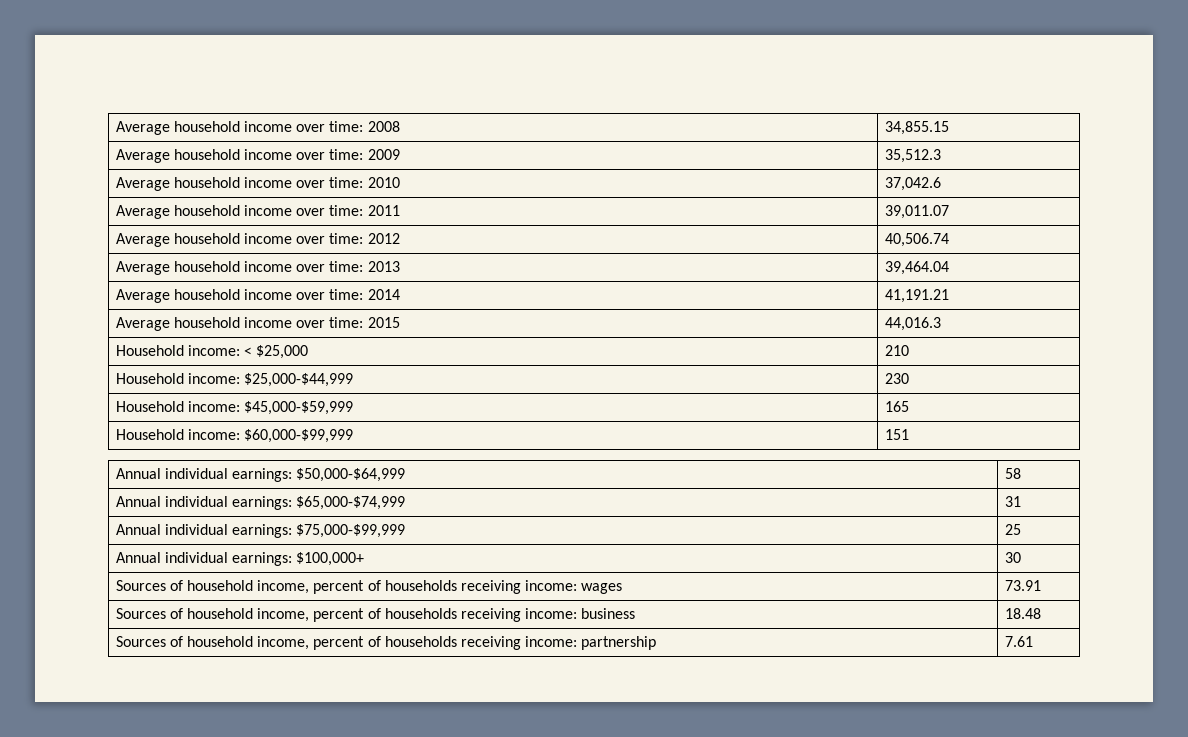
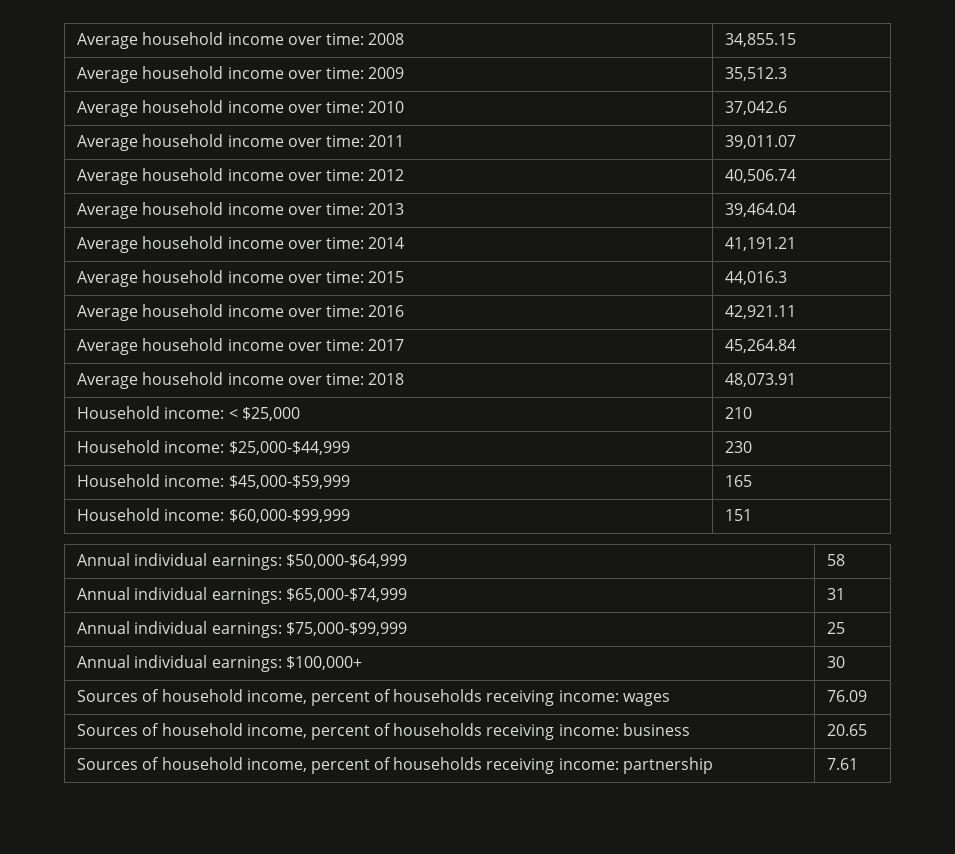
+ Average household income over time: 2016 | 42,921.11
+ Average household income over time: 2017 | 45,264.84
+ Average household income over time: 2018 | 48,073.91
- Sources of household income, percent of households receiving income: wages | 73.91
+ Sources of household income, percent of households receiving income: wages | 76.09
- Sources of household income, percent of households receiving income: business | 18.48
+ Sources of household income, percent of households receiving income: business | 20.65

